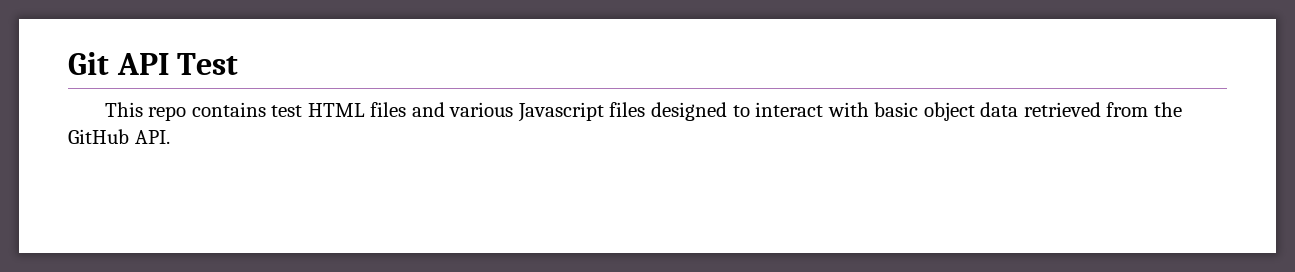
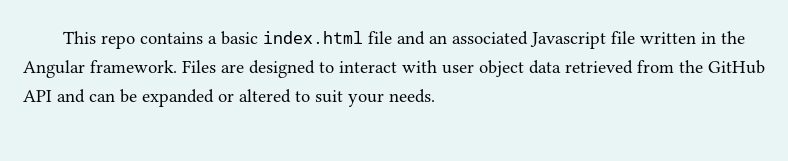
- Git API Test
- This repo contains test HTML files and various Javascript files designed to interact with basic object data retrieved from the GitHub API.
+ This repo contains a basic index.html file and an associated Javascript file written in the Angular framework. Files are designed to interact with user object data retrieved from the GitHub API and can be expanded or altered to suit your needs.

